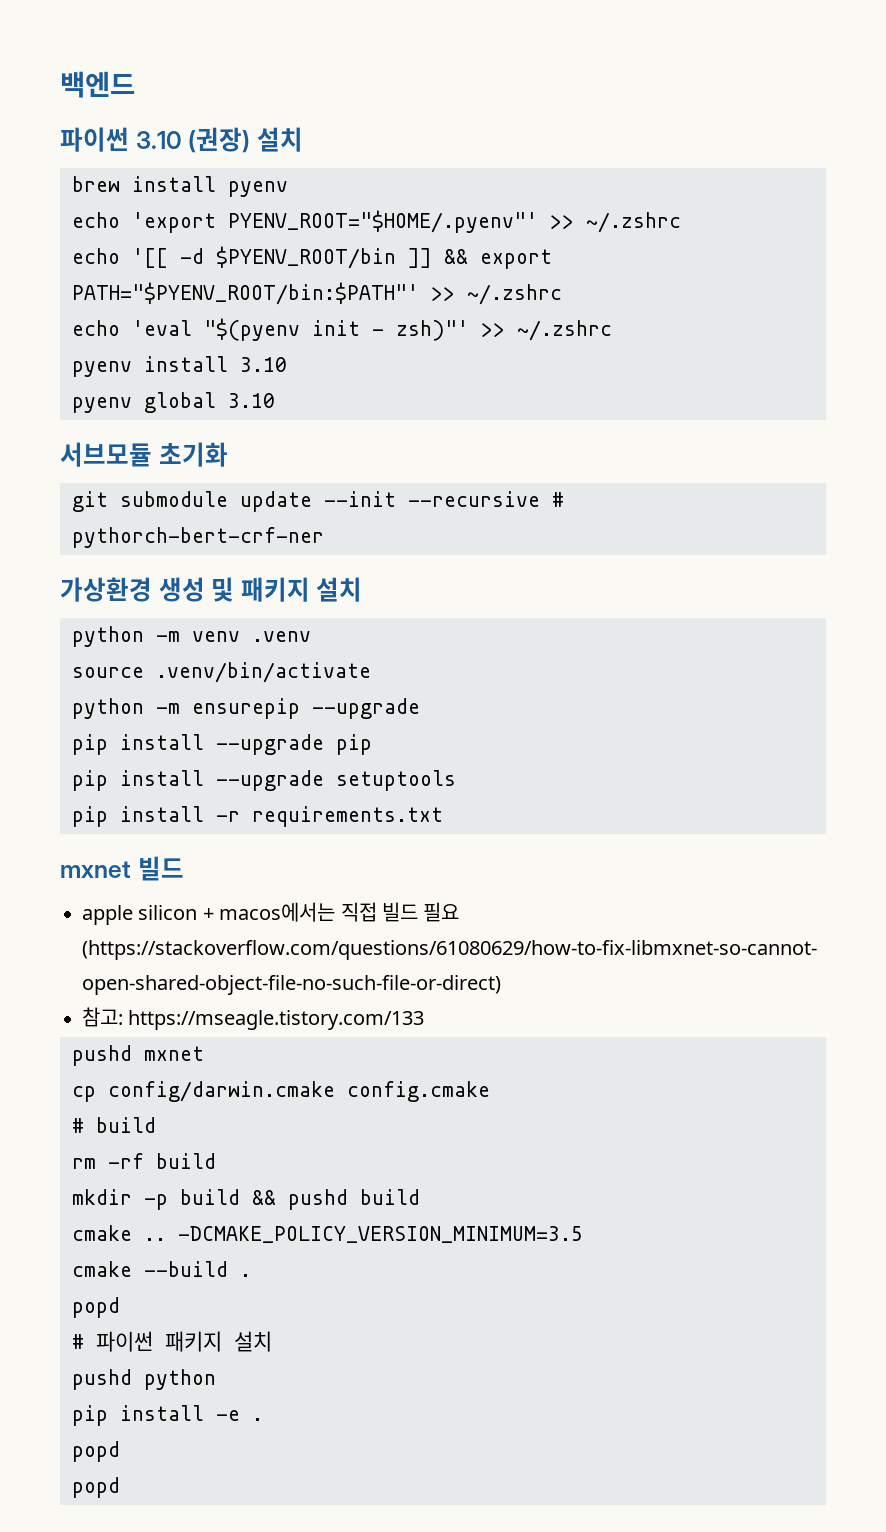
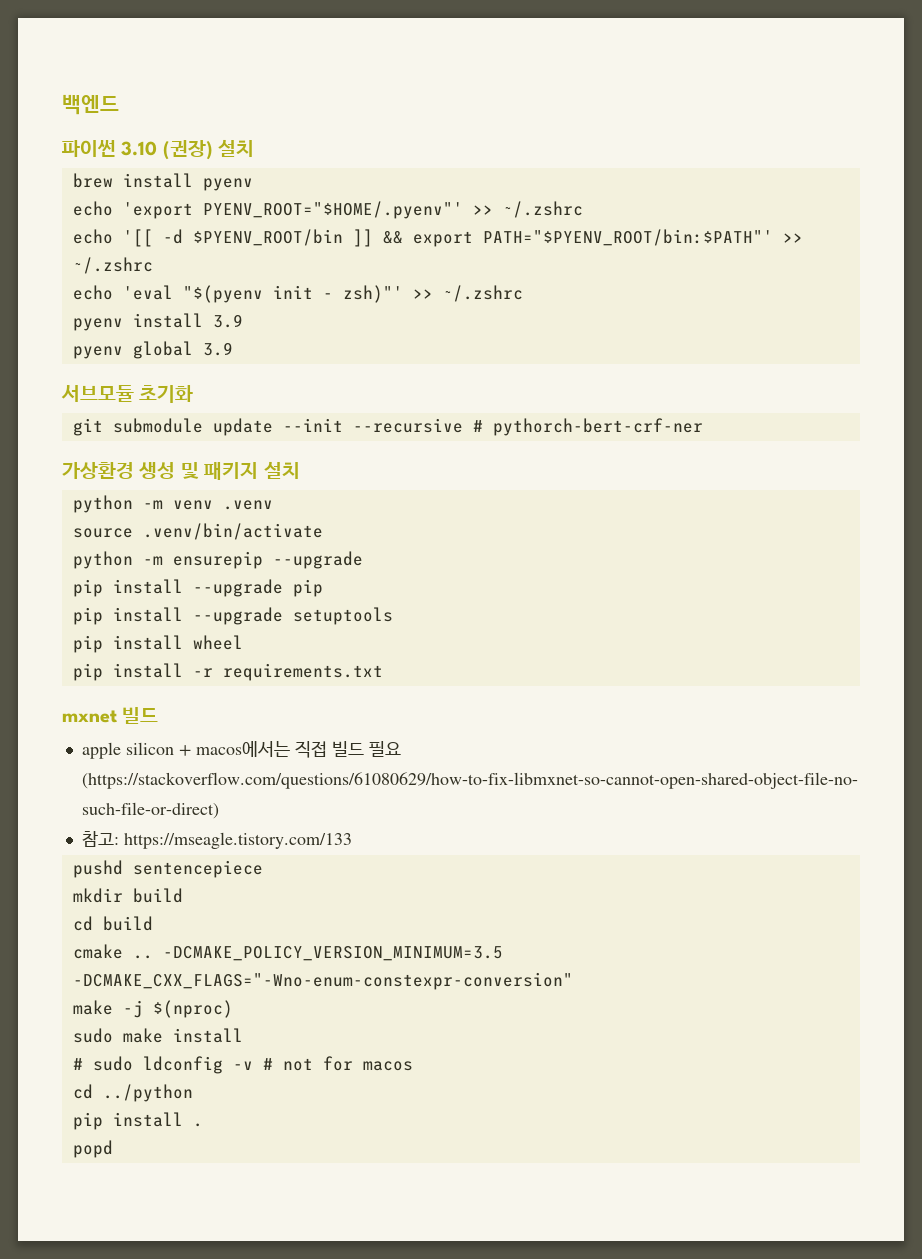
- pyenv install 3.10
+ pyenv install 3.9
- pyenv global 3.10
+ pyenv global 3.9
+ pip install wheel
- pushd mxnet
- cp config/darwin.cmake config.cmake
- # build
- rm -rf build
- mkdir -p build && pushd build
- cmake .. -DCMAKE_POLICY_VERSION_MINIMUM=3.5
- cmake --build .
- popd
- # 파이썬 패키지 설치
- pushd python
- pip install -e .
- popd
+ pushd sentencepiece
+ mkdir build
+ cd build
+ cmake .. -DCMAKE_POLICY_VERSION_MINIMUM=3.5 -DCMAKE_CXX_FLAGS="-Wno-enum-constexpr-conversion"
+ make -j $(nproc)
+ sudo make install
+ # sudo ldconfig -v # not for macos
+ cd ../python
+ pip install .

